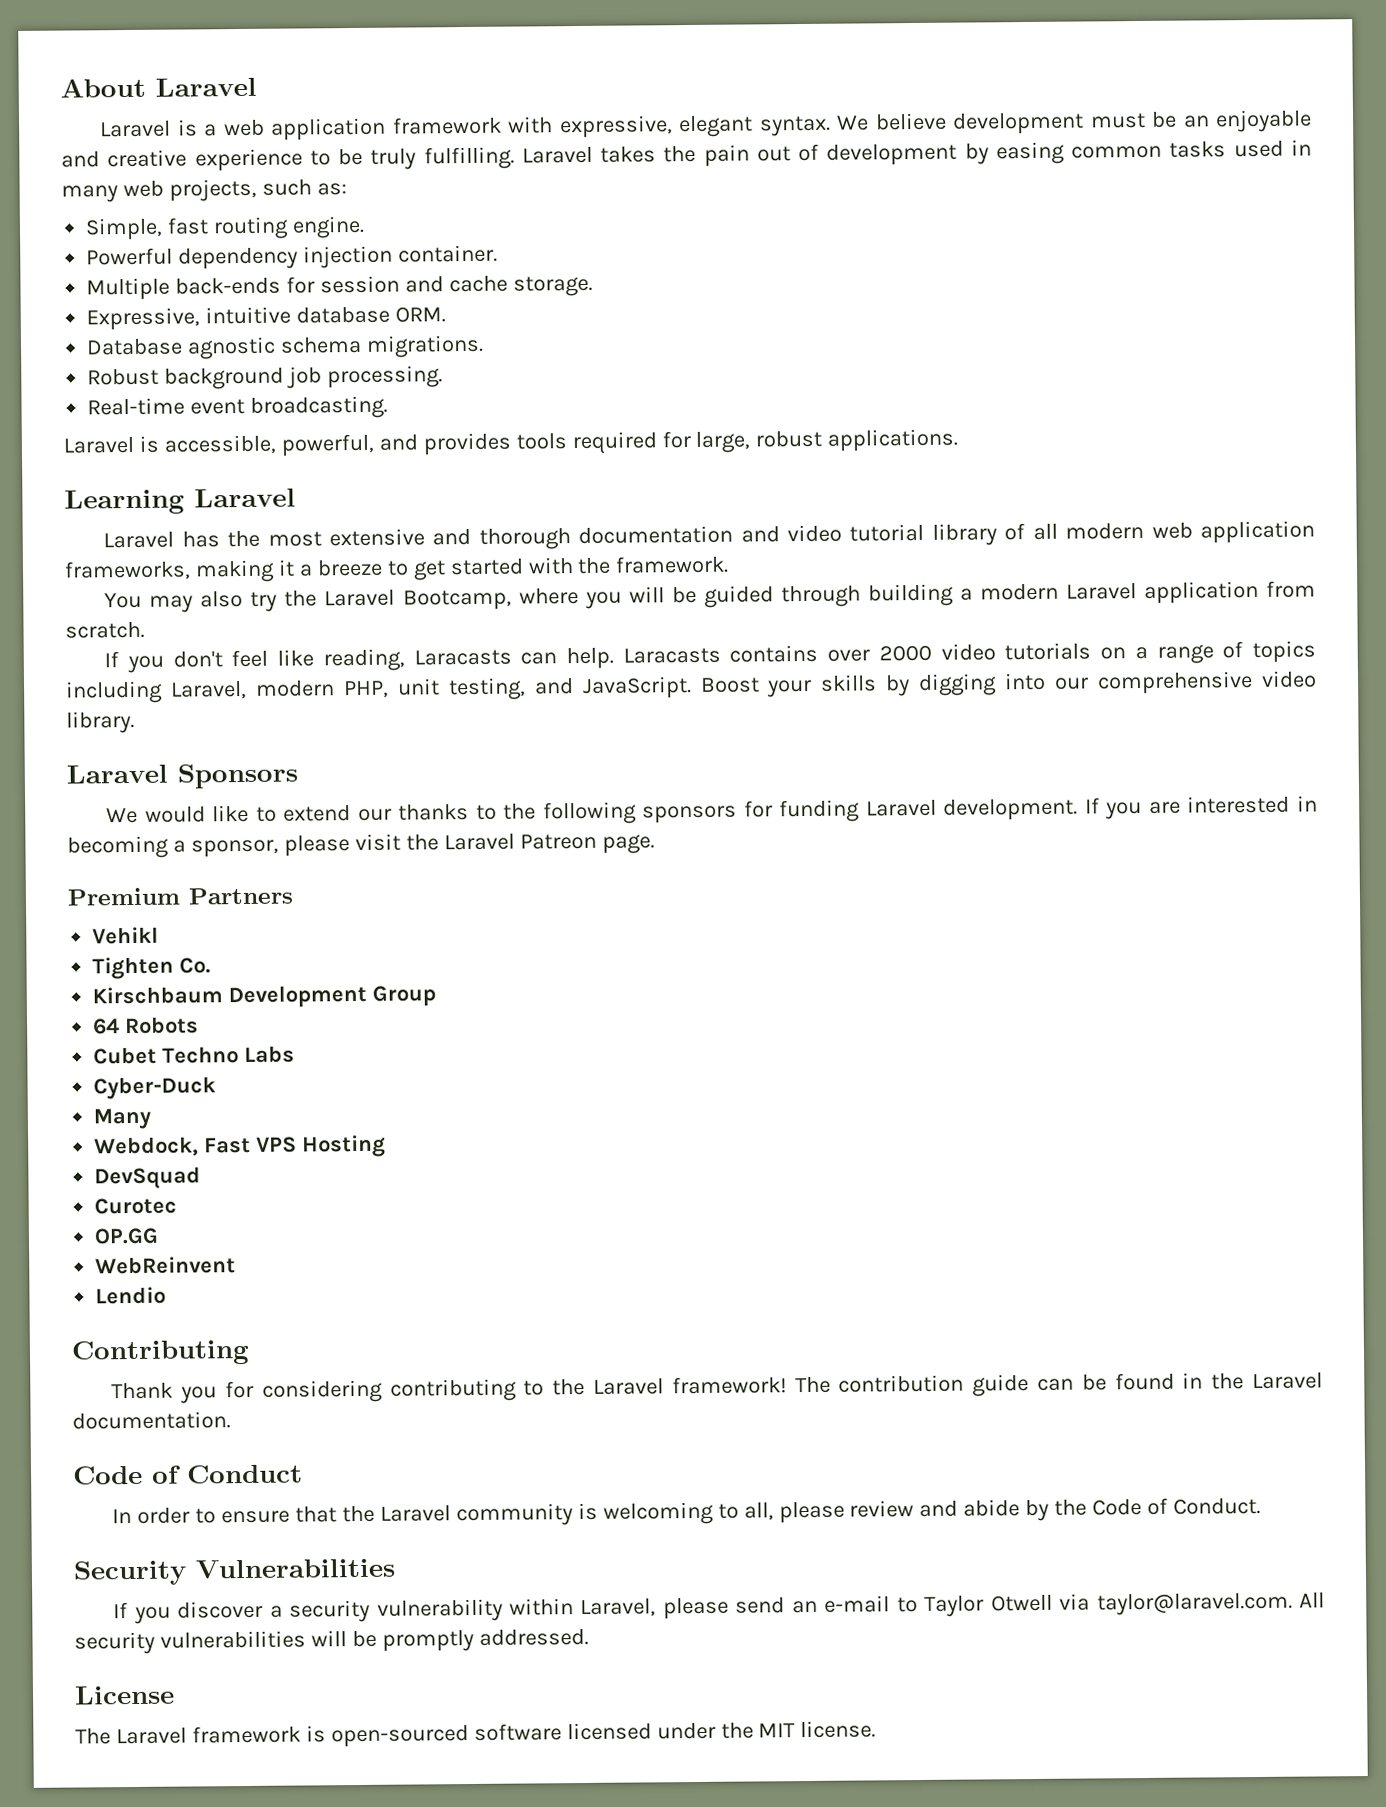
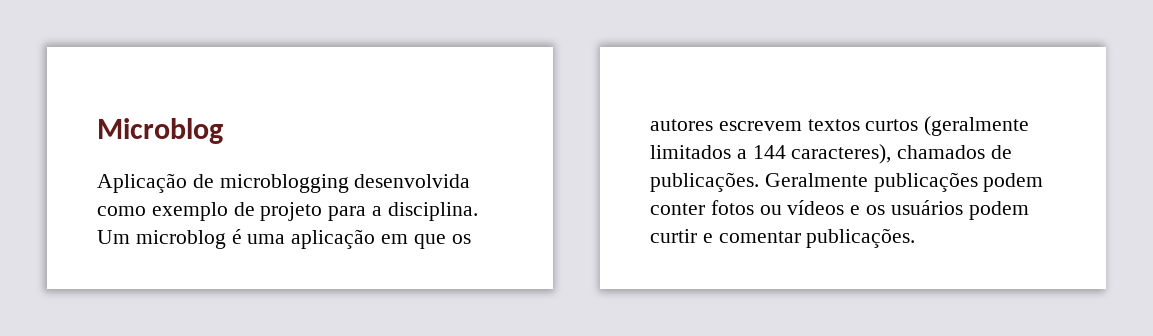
- About Laravel
- Laravel is a web application framework with expressive, elegant syntax. We believe development must be an enjoyable and creative experience to be truly fulfilling. Laravel takes the pain out of development by easing common tasks used in many web projects, such as:
- Simple, fast routing engine.
- Powerful dependency injection container.
- Multiple back-ends for session and cache storage.
- Expressive, intuitive database ORM.
- Database agnostic schema migrations.
- Robust background job processing.
- Real-time event broadcasting.
- Laravel is accessible, powerful, and provides tools required for large, robust applications.
- Learning Laravel
- Laravel has the most extensive and thorough documentation and video tutorial library of all modern web application frameworks, making it a breeze to get started with the framework.
- You may also try the Laravel Bootcamp, where you will be guided through building a modern Laravel application from scratch.
- If you don't feel like reading, Laracasts can help. Laracasts contains over 2000 video tutorials on a range of topics including Laravel, modern PHP, unit testing, and JavaScript. Boost your skills by digging into our comprehensive video library.
- Laravel Sponsors
- We would like to extend our thanks to the following sponsors for funding Laravel development. If you are interested in becoming a sponsor, please visit the Laravel Patreon page.
- Premium Partners
- Vehikl
- Tighten Co.
- Kirschbaum Development Group
- 64 Robots
- Cubet Techno Labs
- Cyber-Duck
- Many
- Webdock, Fast VPS Hosting
- DevSquad
- Curotec
- OP.GG
- WebReinvent
- Lendio
- Contributing
- Thank you for considering contributing to the Laravel framework! The contribution guide can be found in the Laravel documentation.
- Code of Conduct
- In order to ensure that the Laravel community is welcoming to all, please review and abide by the Code of Conduct.
- Security Vulnerabilities
- If you discover a security vulnerability within Laravel, please send an e-mail to Taylor Otwell via taylor@laravel.com. All security vulnerabilities will be promptly addressed.
- License
- The Laravel framework is open-sourced software licensed under the MIT license.
+ Microblog
+ Aplicação de microblogging desenvolvida como exemplo de projeto para a disciplina. Um microblog é uma aplicação em que os autores escrevem textos curtos (geralmente limitados a 144 caracteres), chamados de publicações. Geralmente publicações podem conter fotos ou vídeos e os usuários podem curtir e comentar publicações.

